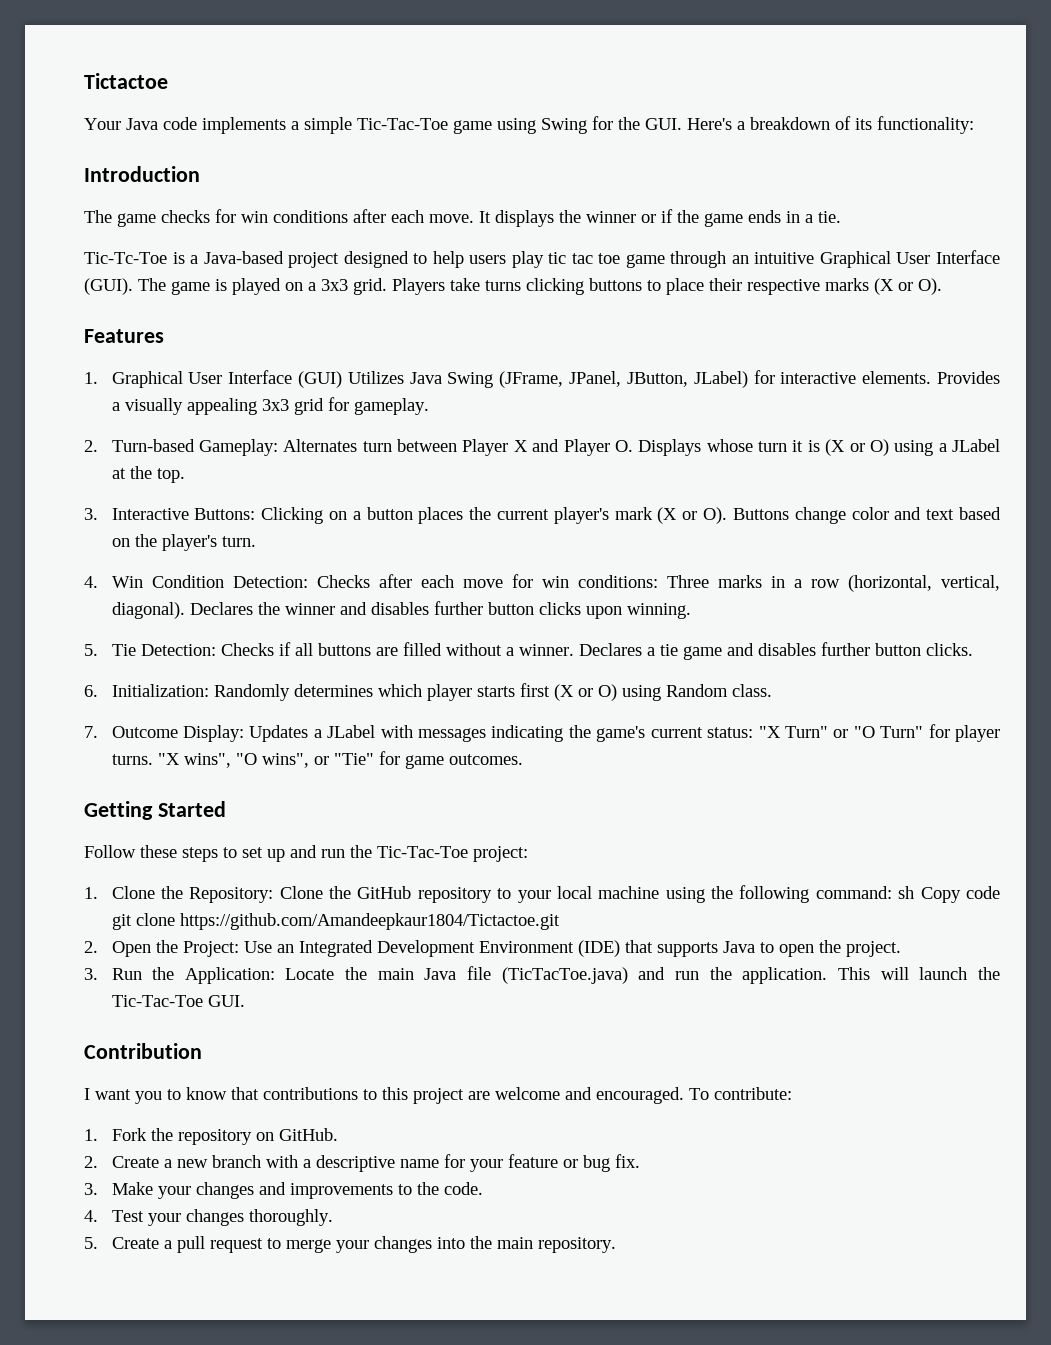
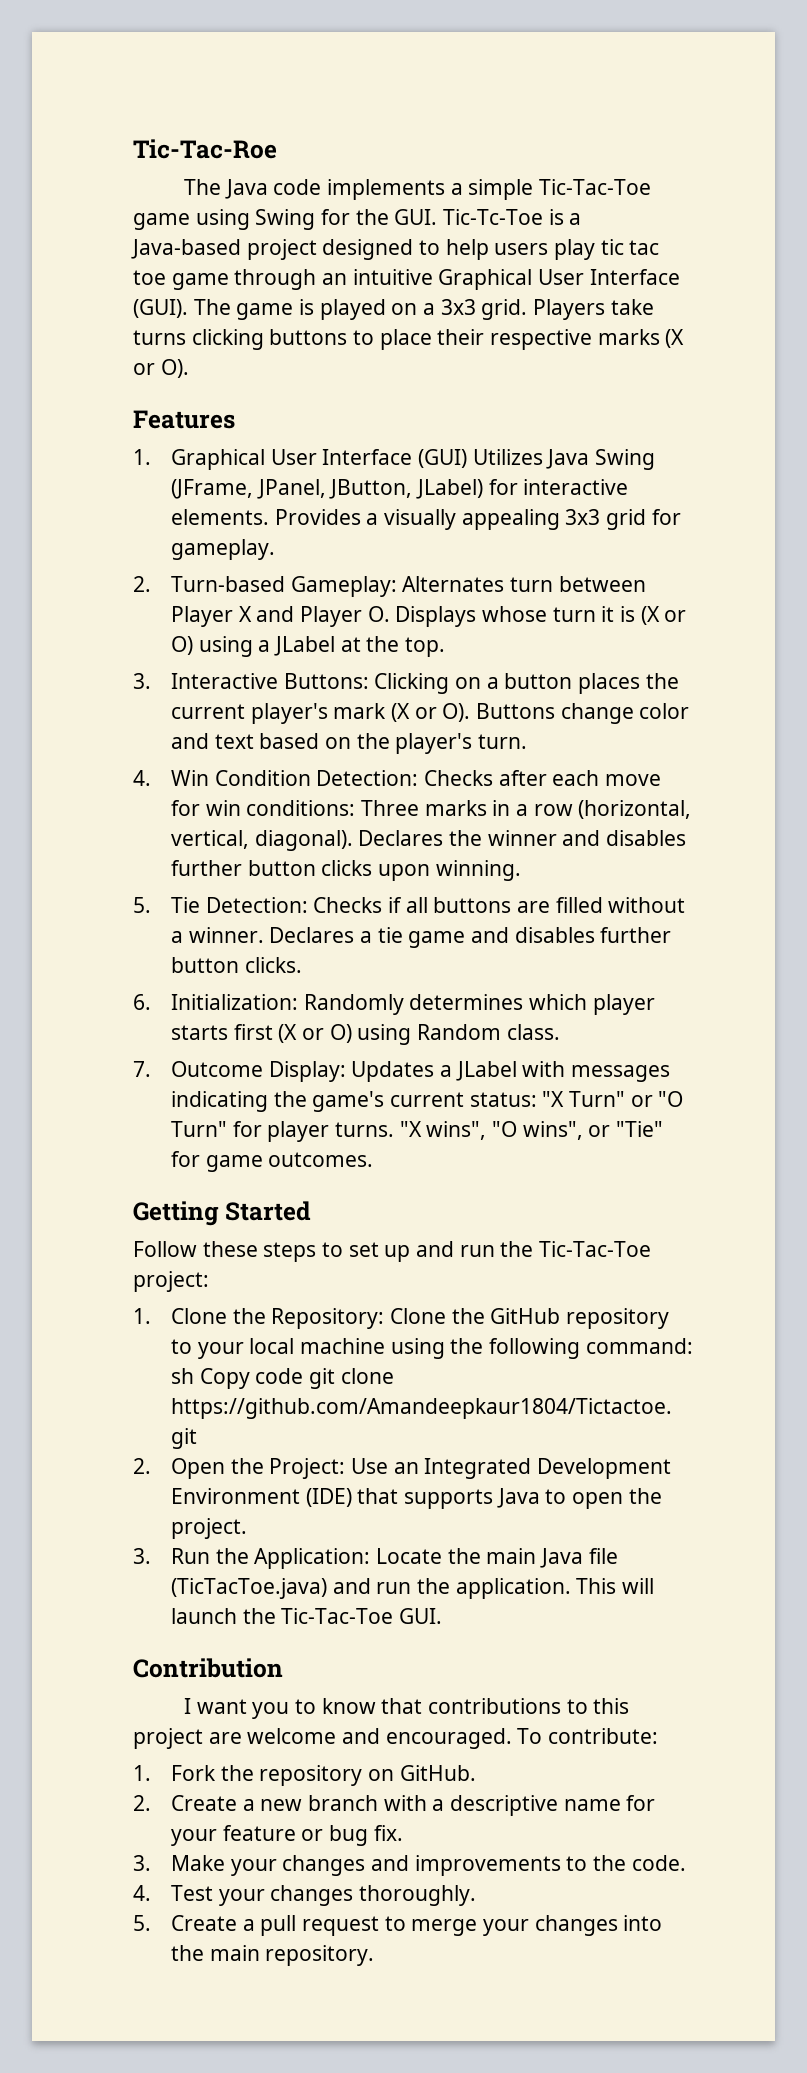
- Tictactoe
- Your Java code implements a simple Tic-Tac-Toe game using Swing for the GUI. Here's a breakdown of its functionality:
- Introduction
- The game checks for win conditions after each move. It displays the winner or if the game ends in a tie.
- Tic-Tc-Toe is a Java-based project designed to help users play tic tac toe game through an intuitive Graphical User Interface (GUI).
+ Tic-Tac-Roe
+ The Java code implements a simple Tic-Tac-Toe game using Swing for the GUI. Tic-Tc-Toe is a Java-based project designed to help users play tic tac toe game through an intuitive Graphical User Interface (GUI).

